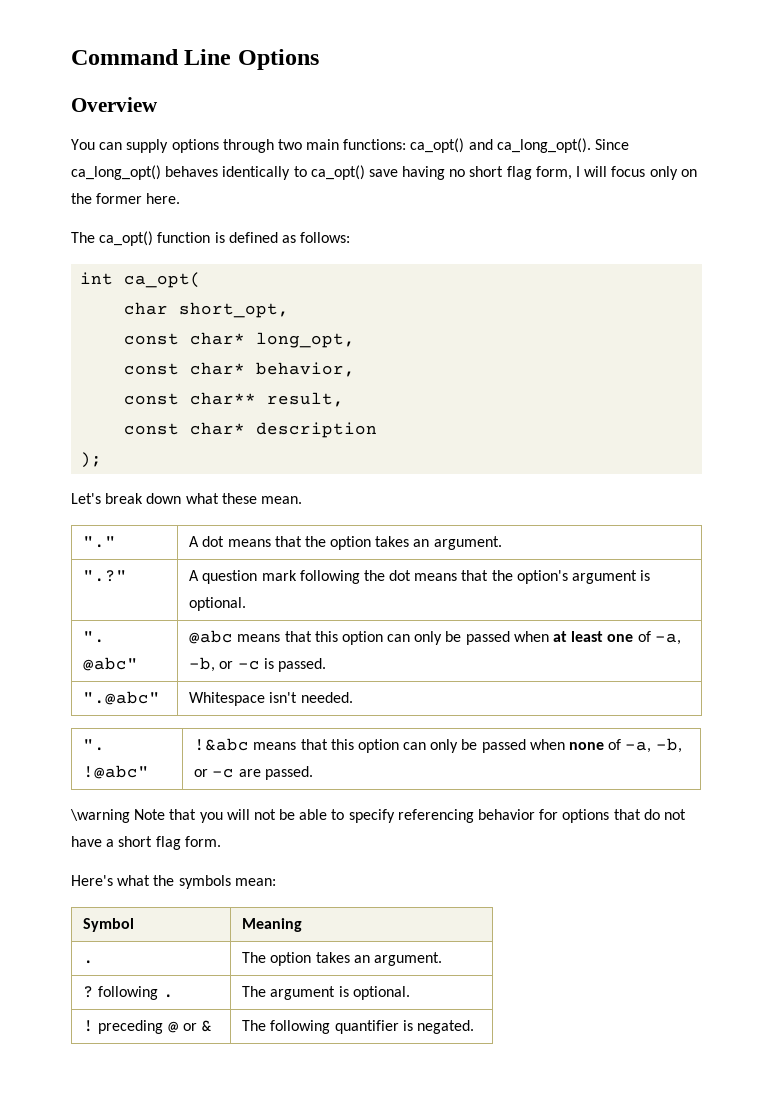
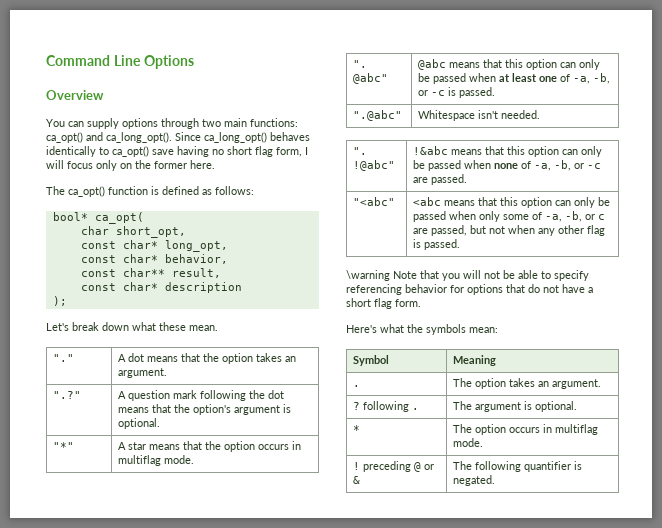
- int ca_opt(
+ bool* ca_opt(
+ "*" | A star means that the option occurs in multiflag mode.
+ "<abc" | <abc means that this option can only be passed when only some of -a, -b, or c are passed, but not when any other flag is passed.
+ * | The option occurs in multiflag mode.

